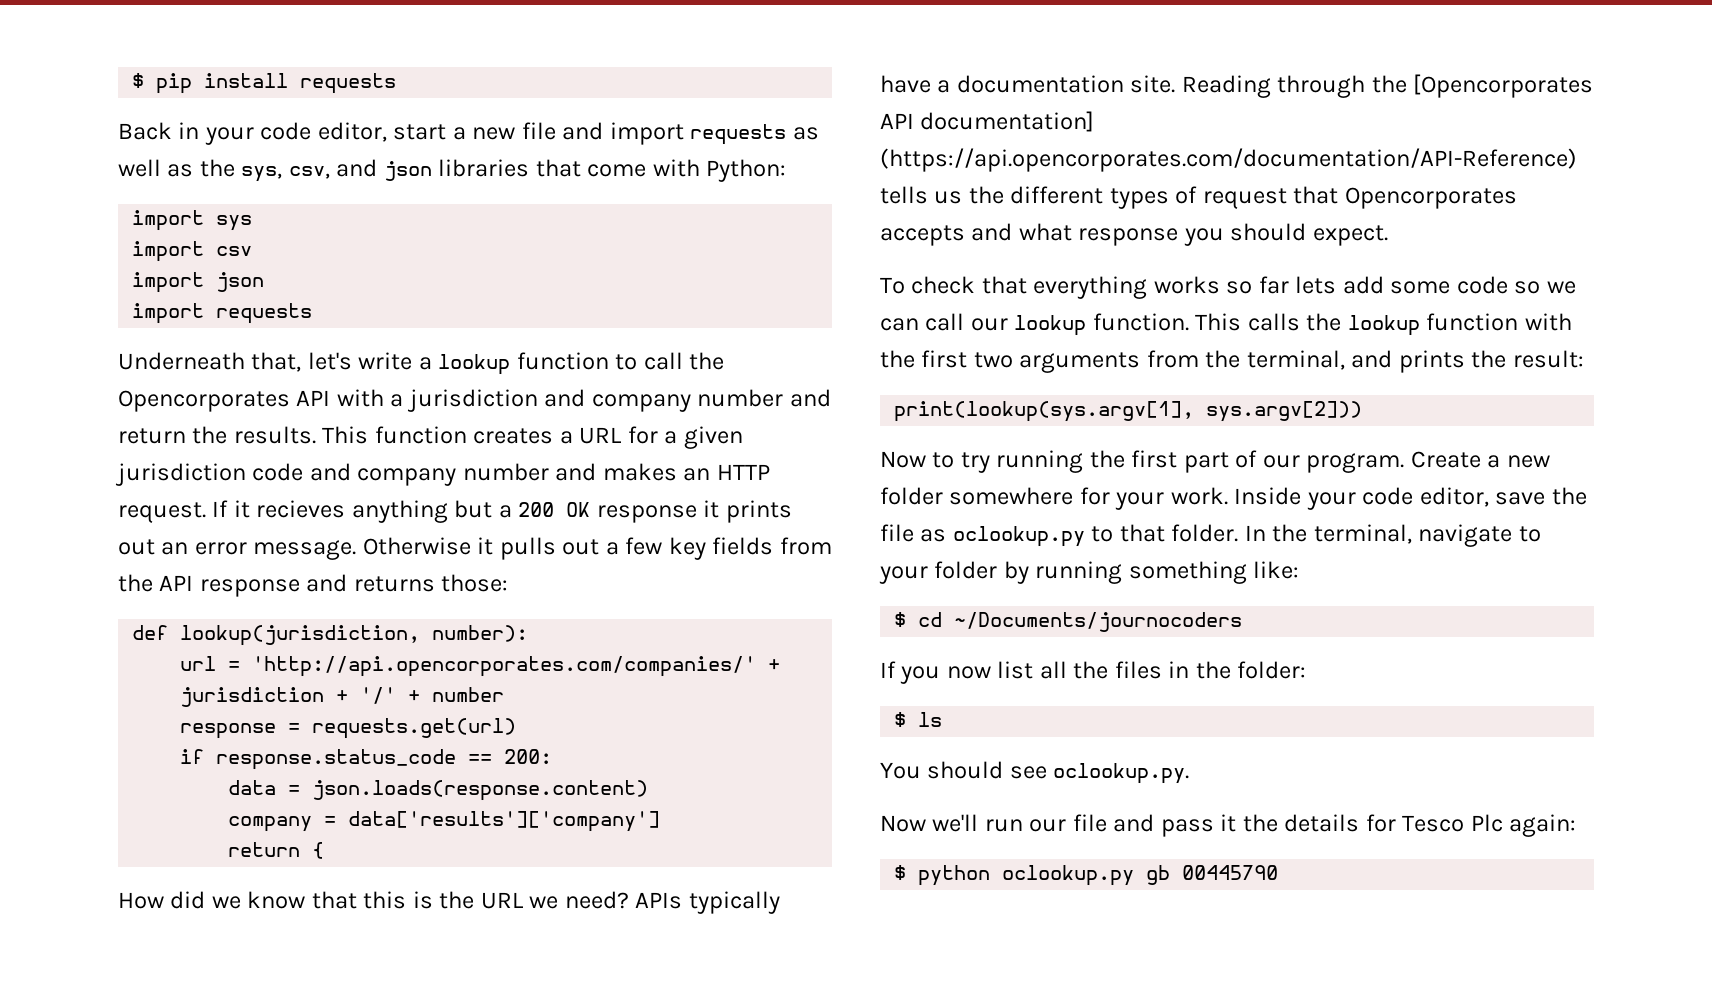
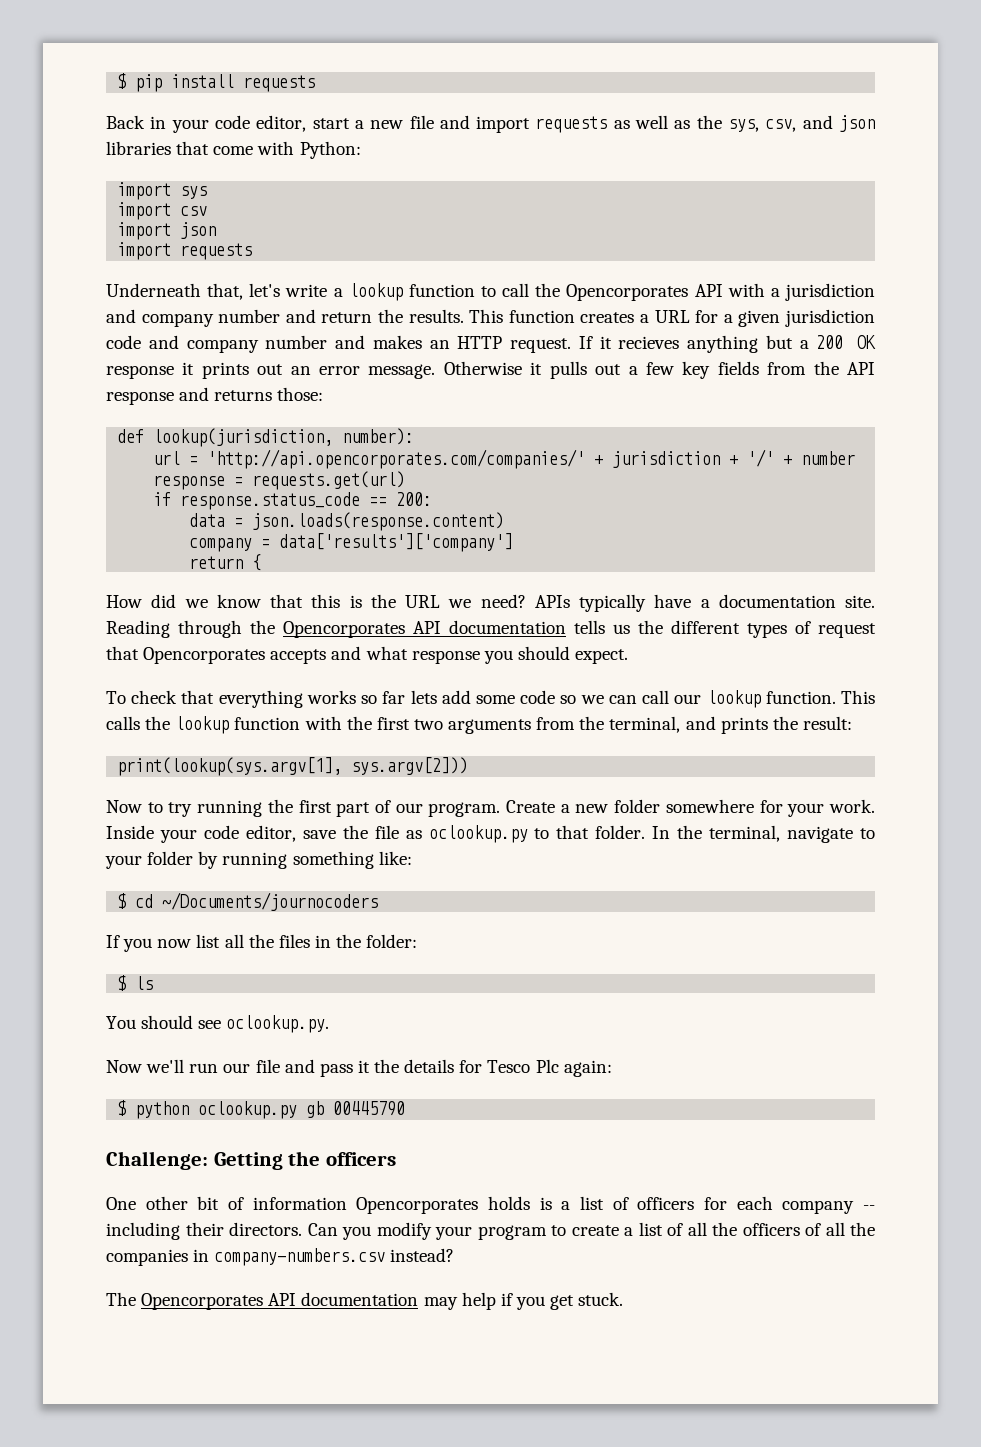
- Reading through the [Opencorporates API documentation] (https://api.opencorporates.com/documentation/API-Reference) tells us the different types of request that Opencorporates accepts and what response you should expect.
+ Reading through the Opencorporates API documentation tells us the different types of request that Opencorporates accepts and what response you should expect.
+ Challenge: Getting the officers
+ One other bit of information Opencorporates holds is a list of officers for each company -- including their directors. Can you modify your program to create a list of all the officers of all the companies in company-numbers.csv instead?
+ The Opencorporates API documentation may help if you get stuck.

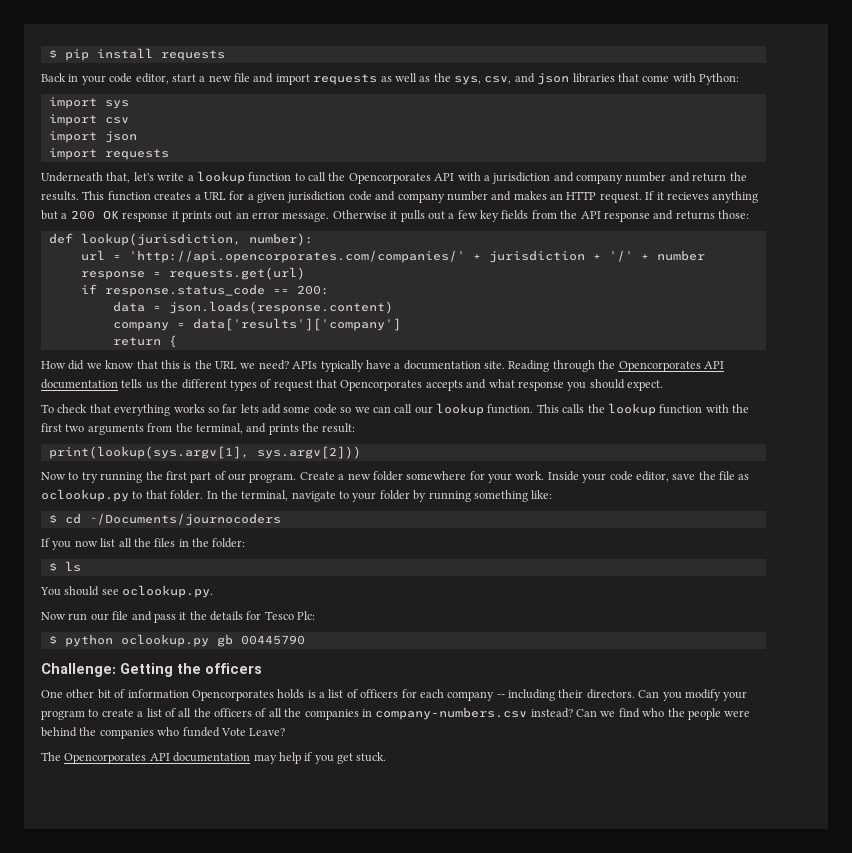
- Now we'll run our file and pass it the details for Tesco Plc again:
+ Now run our file and pass it the details for Tesco Plc:
+ Can we find who the people were behind the companies who funded Vote Leave?

